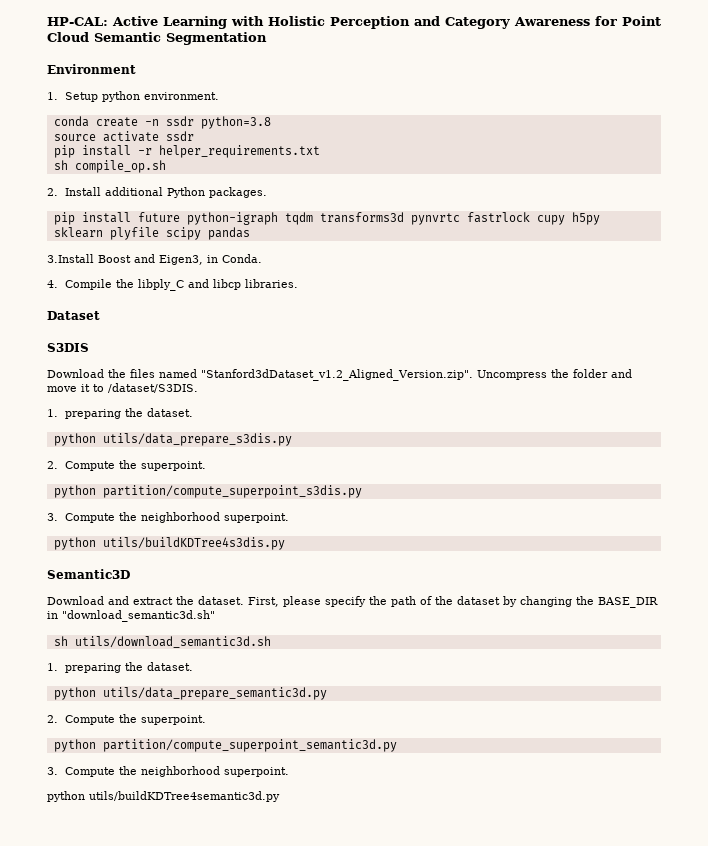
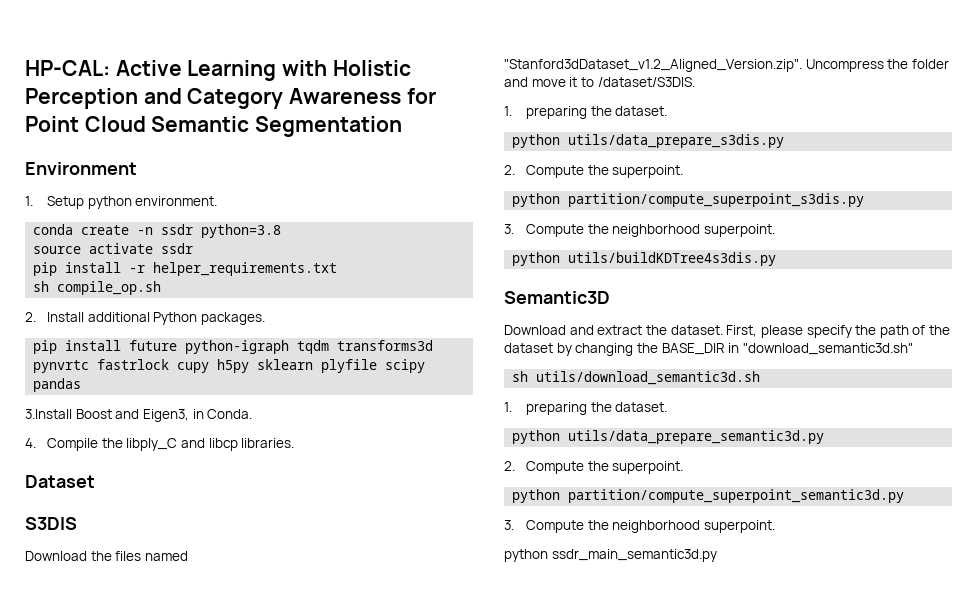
- python utils/buildKDTree4semantic3d.py
+ python ssdr_main_semantic3d.py

